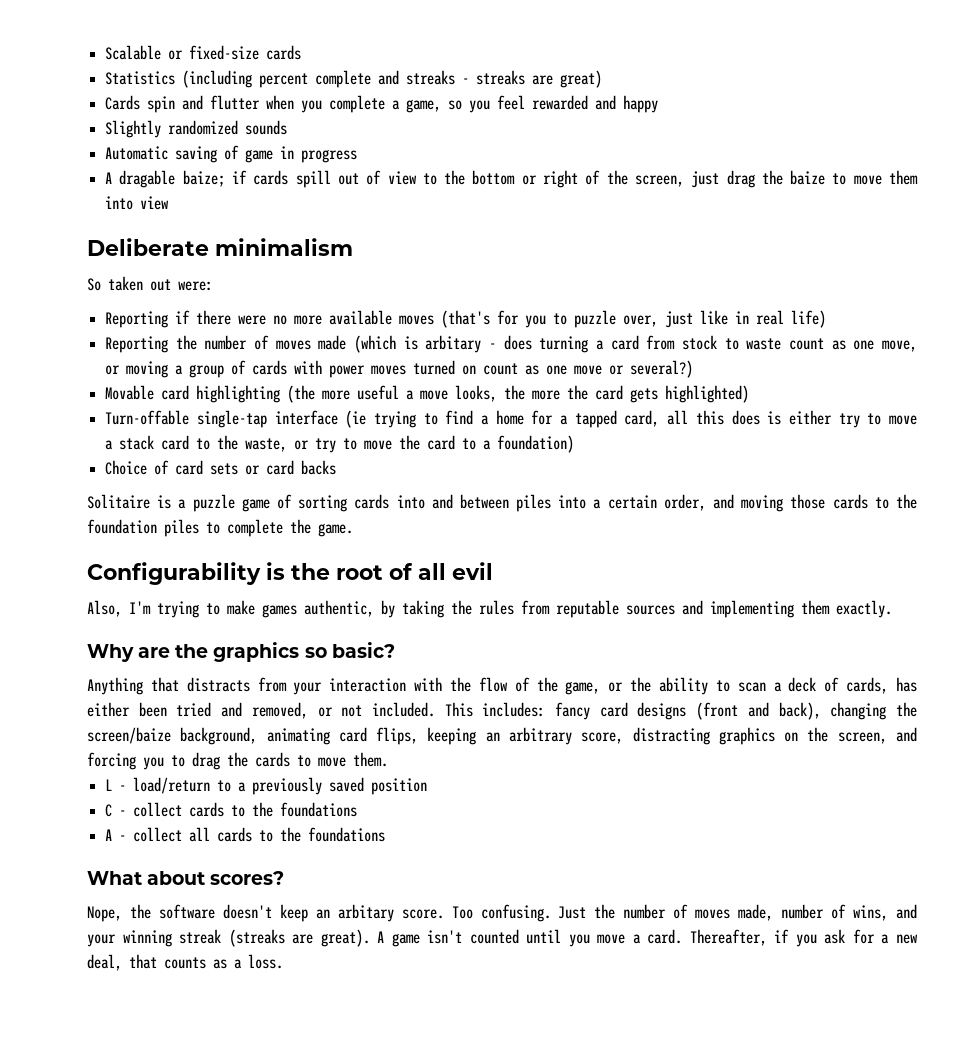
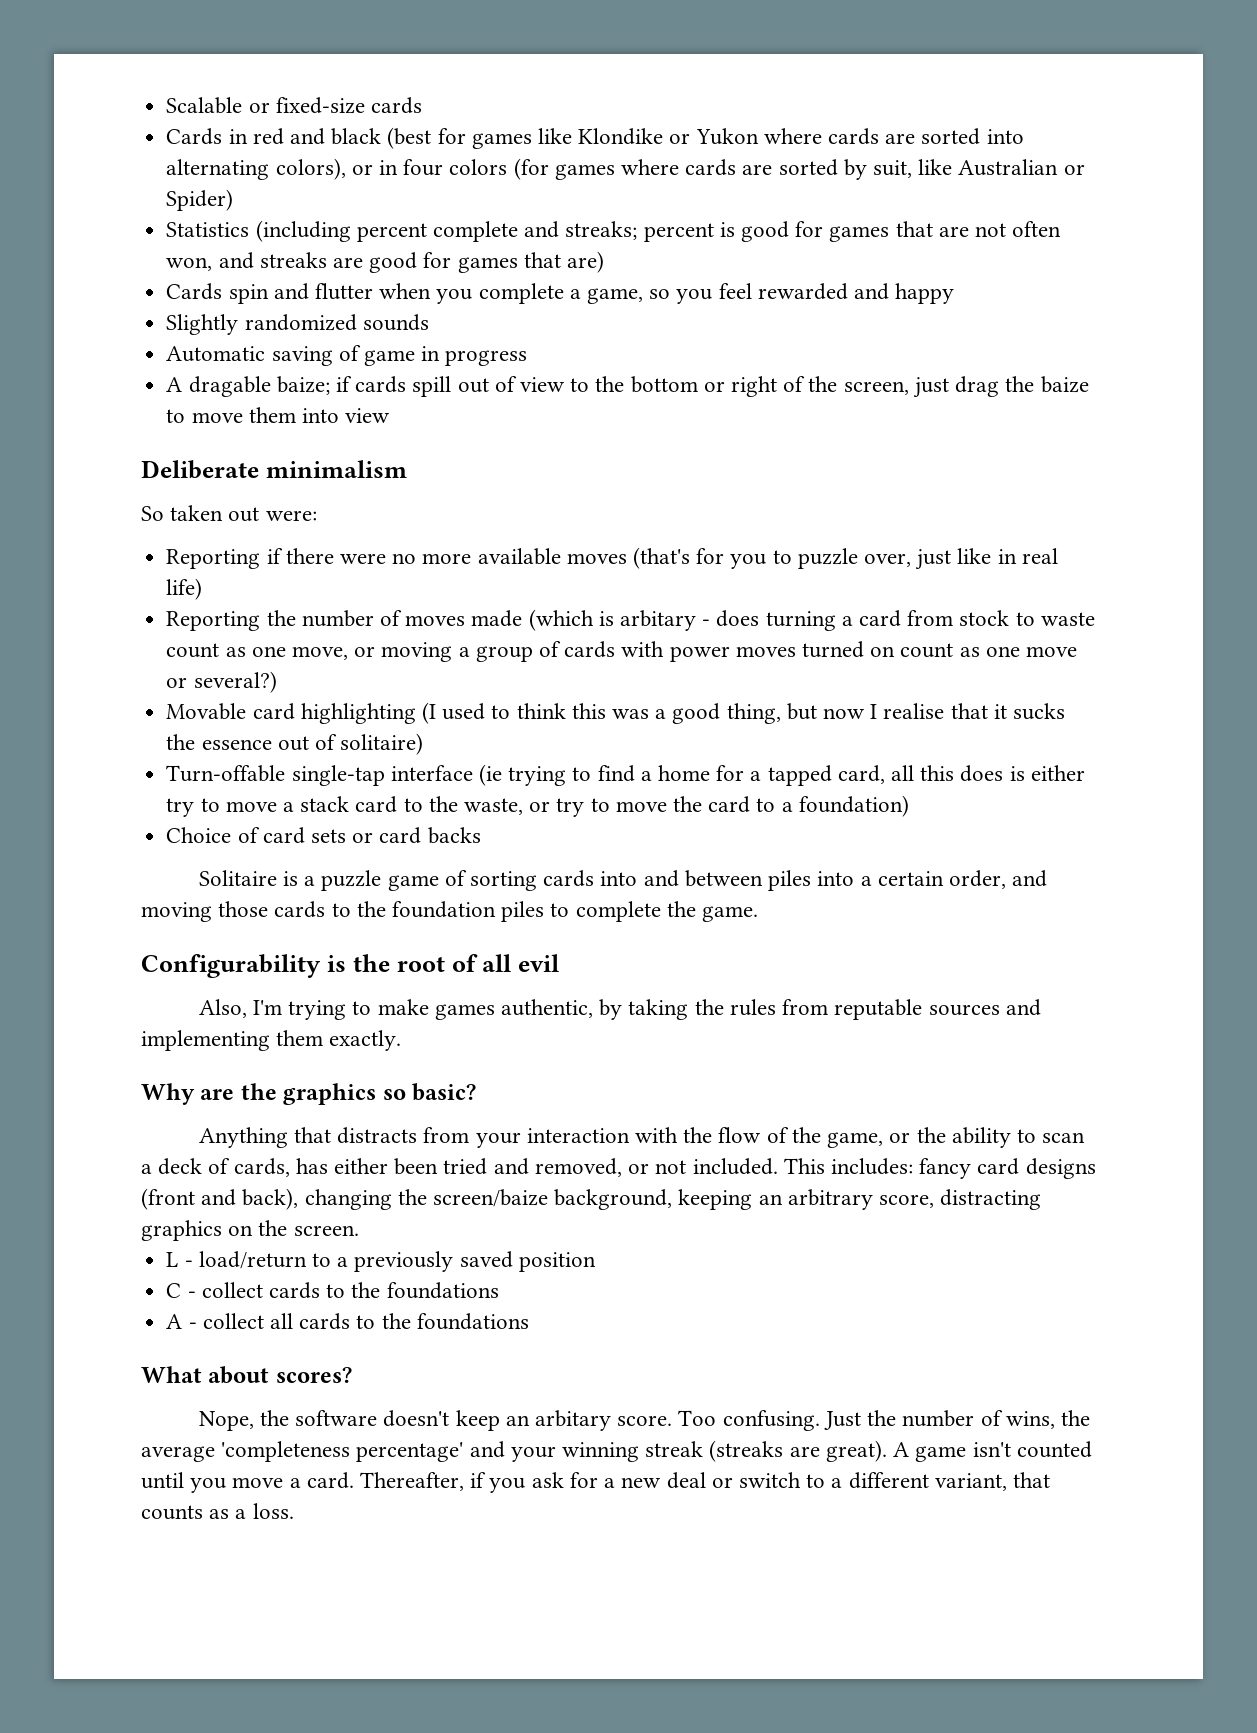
+ Cards in red and black (best for games like Klondike or Yukon where cards are sorted into alternating colors), or in four colors (for games where cards are sorted by suit, like Australian or Spider)
- Statistics (including percent complete and streaks - streaks are great)
+ Statistics (including percent complete and streaks; percent is good for games that are not often won, and streaks are good for games that are)
- Movable card highlighting (the more useful a move looks, the more the card gets highlighted)
+ Movable card highlighting (I used to think this was a good thing, but now I realise that it sucks the essence out of solitaire)
- This includes: fancy card designs (front and back), changing the screen/baize background, animating card flips, keeping an arbitrary score, distracting graphics on the screen, and forcing you to drag the cards to move them.
+ This includes: fancy card designs (front and back), changing the screen/baize background, keeping an arbitrary score, distracting graphics on the screen.
- Just the number of moves made, number of wins, and your winning streak (streaks are great).
+ Just the number of wins, the average 'completeness percentage' and your winning streak (streaks are great).
- Thereafter, if you ask for a new deal, that counts as a loss.
+ Thereafter, if you ask for a new deal or switch to a different variant, that counts as a loss.

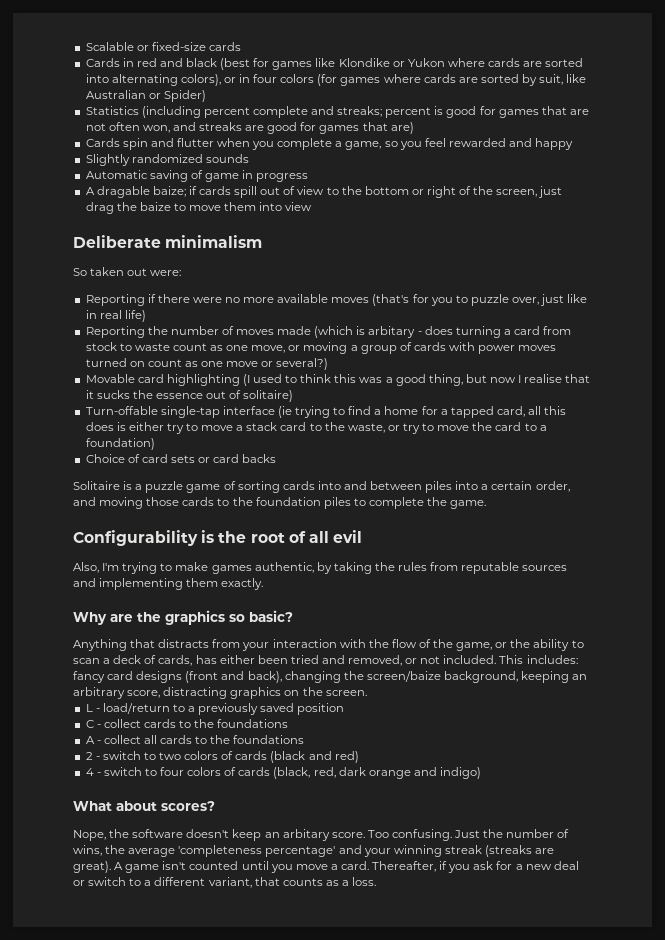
+ 2 - switch to two colors of cards (black and red)
+ 4 - switch to four colors of cards (black, red, dark orange and indigo)

